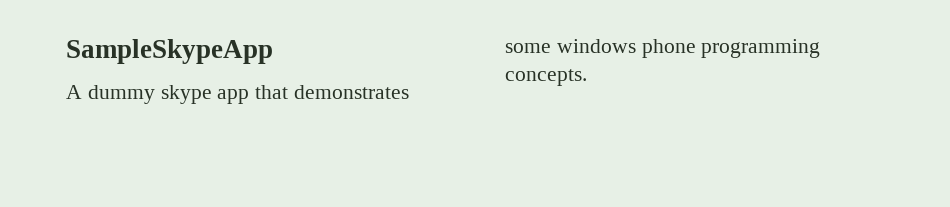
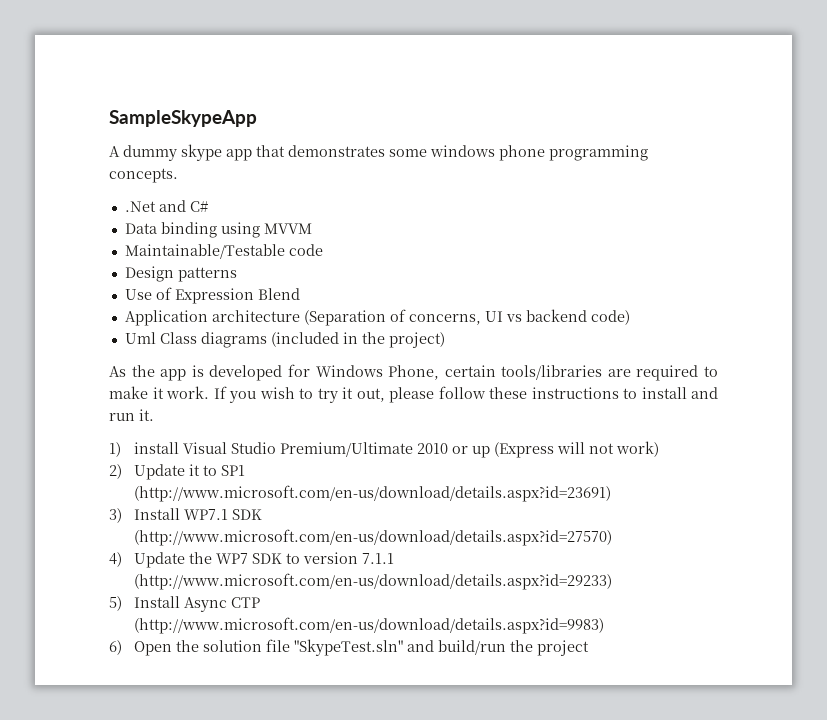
+ .Net and C#
+ Data binding using MVVM
+ Maintainable/Testable code
+ Design patterns
+ Use of Expression Blend
+ Application architecture (Separation of concerns, UI vs backend code)
+ Uml Class diagrams (included in the project)
+ As the app is developed for Windows Phone, certain tools/libraries are required to make it work. If you wish to try it out, please follow these instructions to install and run it.
+ 1) install Visual Studio Premium/Ultimate 2010 or up (Express will not work)
+ 2) Update it to SP1 (http://www.microsoft.com/en-us/download/details.aspx?id=23691)
+ 3) Install WP7.1 SDK (http://www.microsoft.com/en-us/download/details.aspx?id=27570)
+ 4) Update the WP7 SDK to version 7.1.1 (http://www.microsoft.com/en-us/download/details.aspx?id=29233)
+ 5) Install Async CTP (http://www.microsoft.com/en-us/download/details.aspx?id=9983)
+ 6) Open the solution file "SkypeTest.sln" and build/run the project

